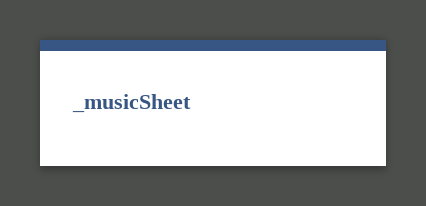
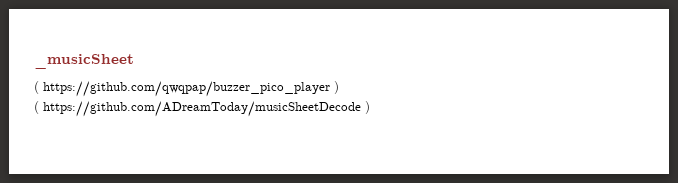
+ ( https://github.com/qwqpap/buzzer_pico_player )
+ ( https://github.com/ADreamToday/musicSheetDecode )

